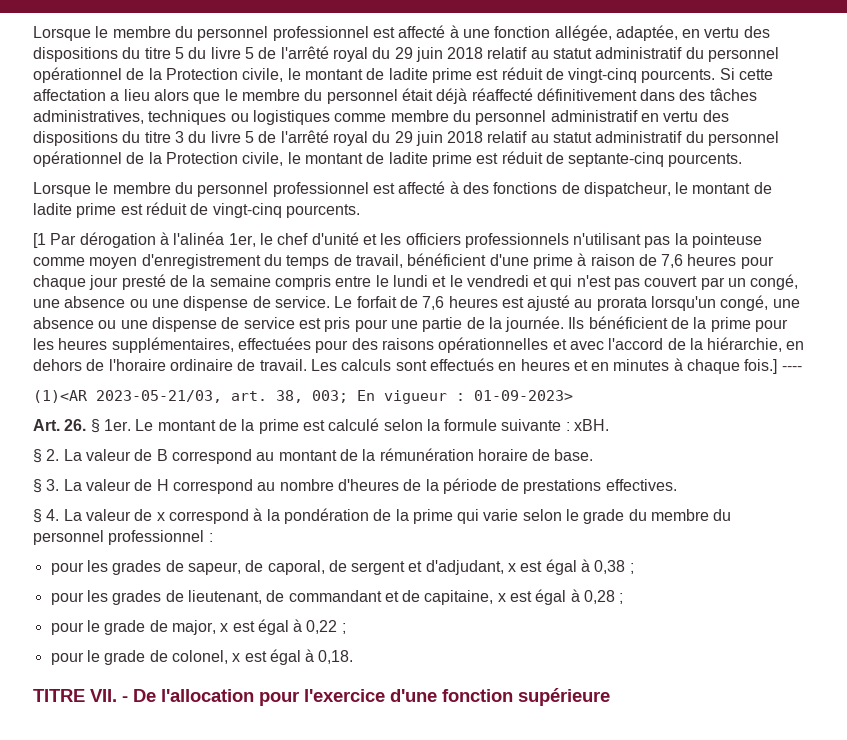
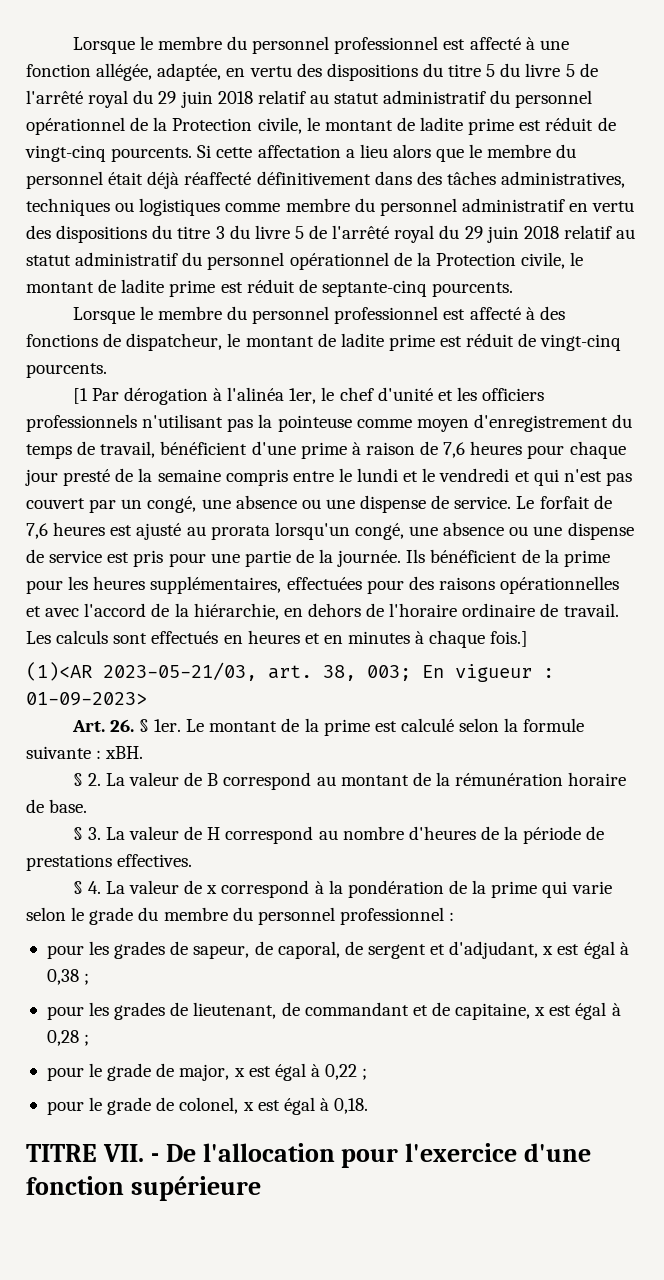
- ----

